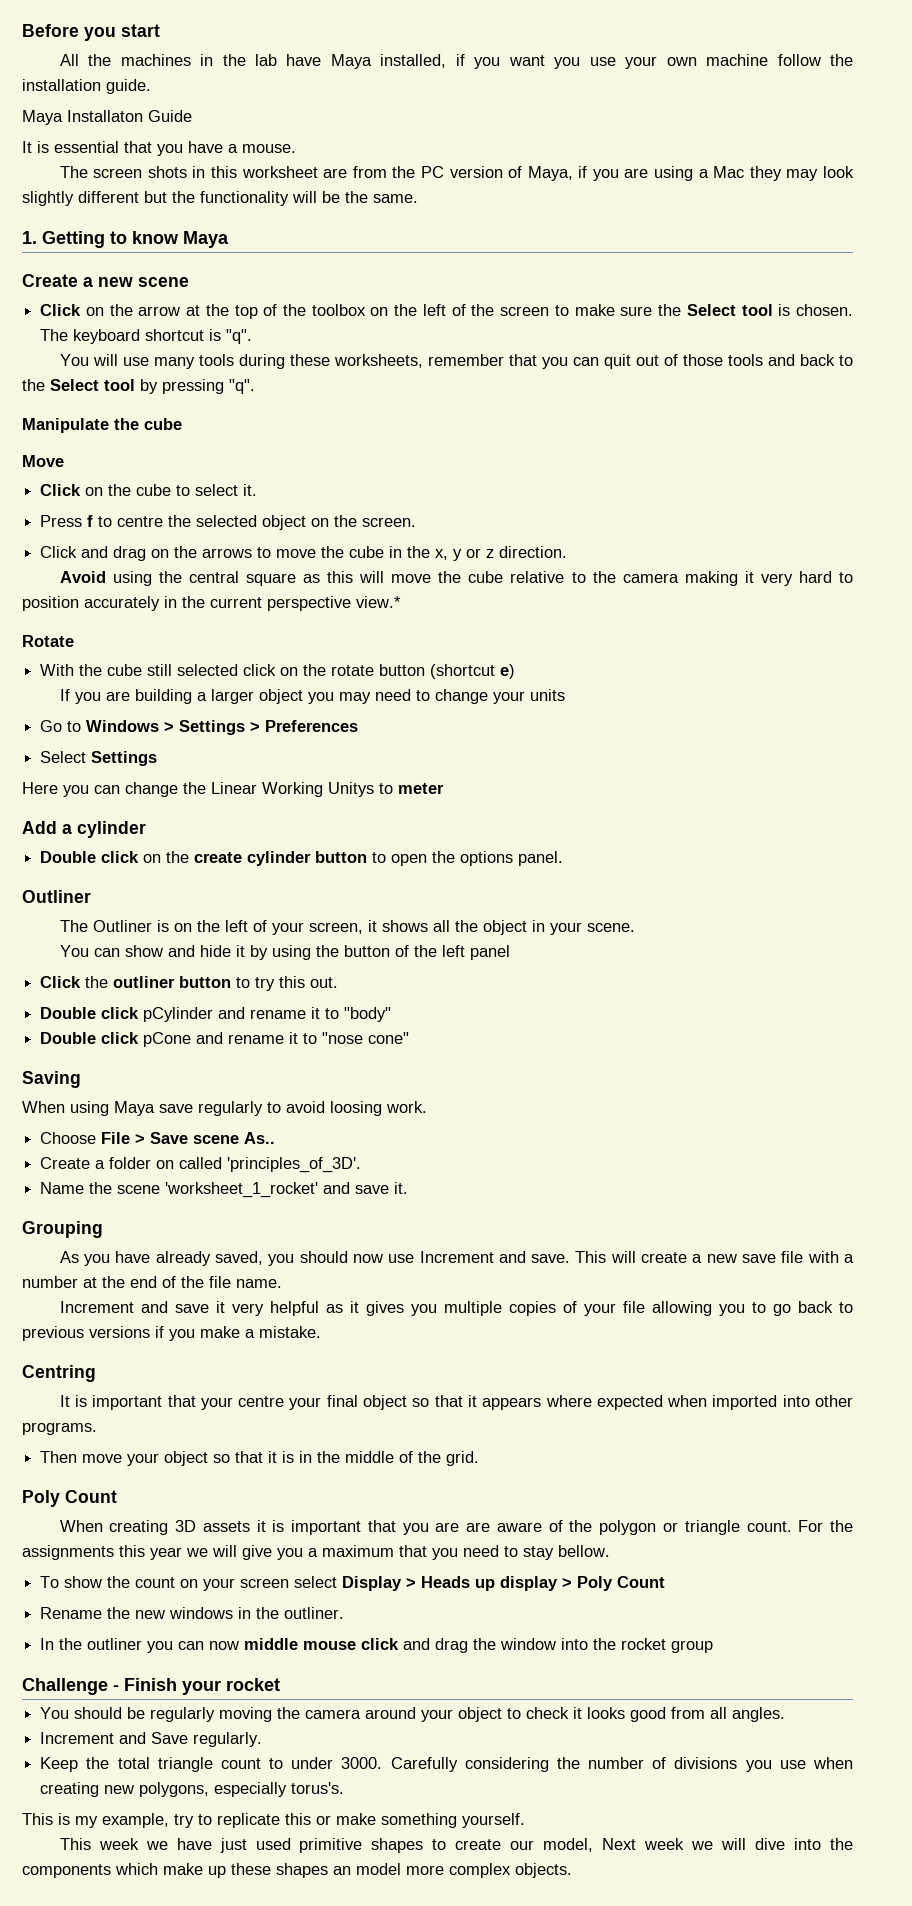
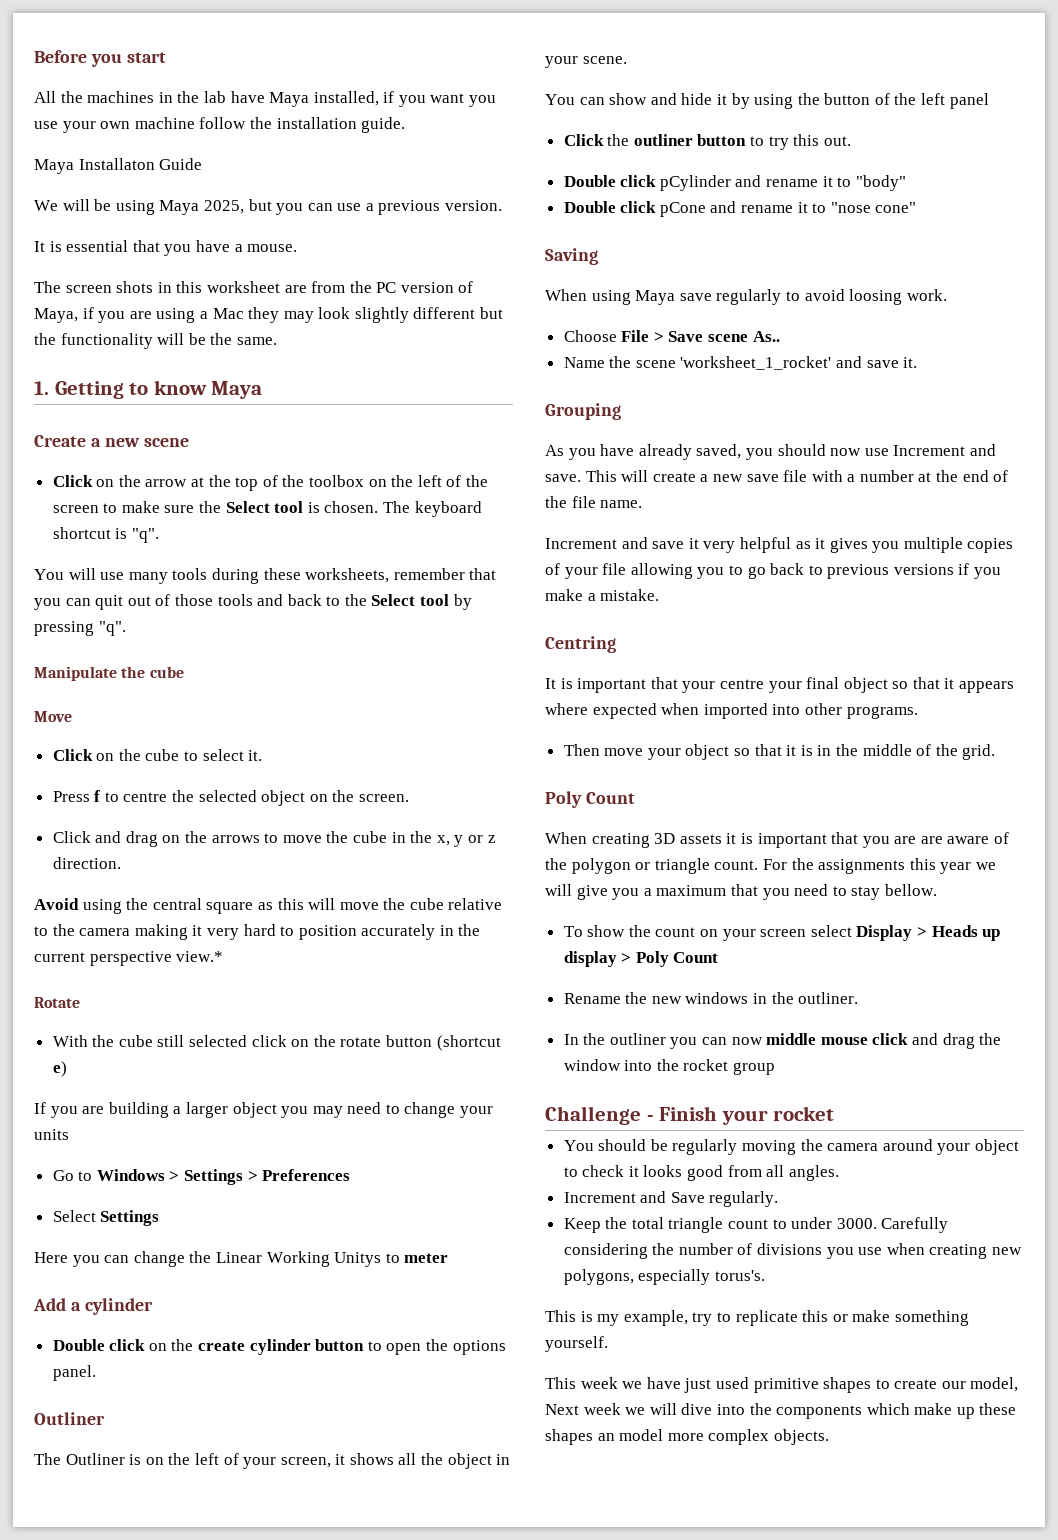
+ We will be using Maya 2025, but you can use a previous version.
- Create a folder on called 'principles_of_3D'.

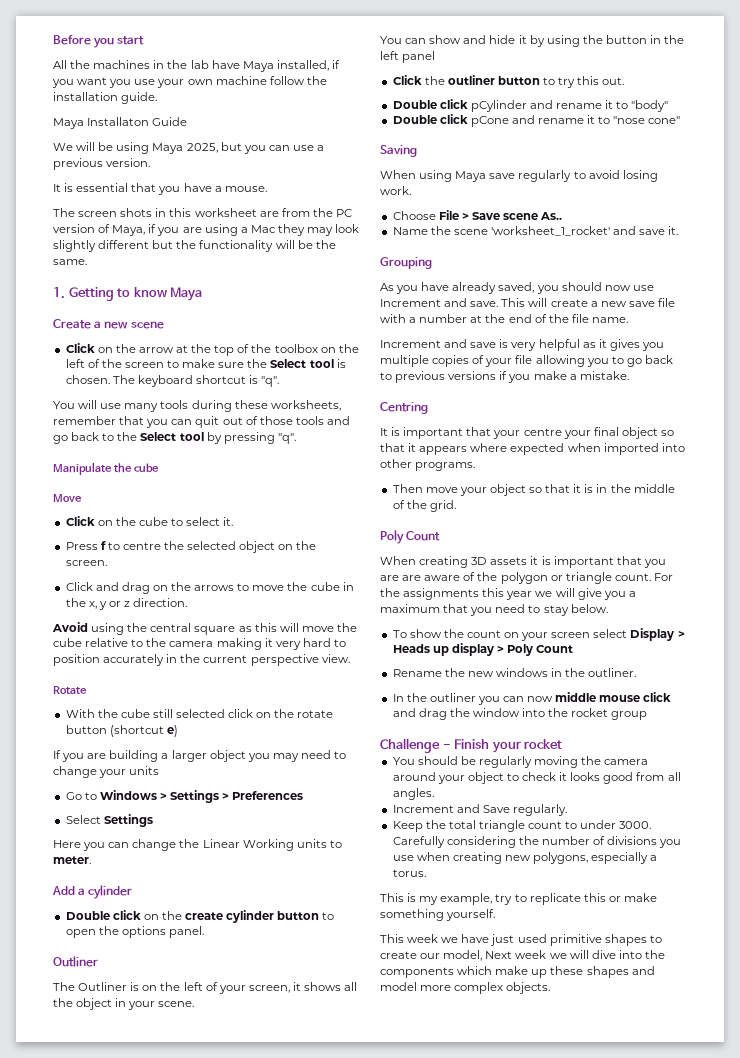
- You will use many tools during these worksheets, remember that you can quit out of those tools and back to the Select tool by pressing "q".
+ You will use many tools during these worksheets, remember that you can quit out of those tools and go back to the Select tool by pressing "q".
- Avoid using the central square as this will move the cube relative to the camera making it very hard to position accurately in the current perspective view.*
+ Avoid using the central square as this will move the cube relative to the camera making it very hard to position accurately in the current perspective view.
- Here you can change the Linear Working Unitys to meter
+ Here you can change the Linear Working units to meter.
- You can show and hide it by using the button of the left panel
+ You can show and hide it by using the button in the left panel
- When using Maya save regularly to avoid loosing work.
+ When using Maya save regularly to avoid losing work.
- Increment and save it very helpful as it gives you multiple copies of your file allowing you to go back to previous versions if you make a mistake.
+ Increment and save is very helpful as it gives you multiple copies of your file allowing you to go back to previous versions if you make a mistake.
- For the assignments this year we will give you a maximum that you need to stay bellow.
+ For the assignments this year we will give you a maximum that you need to stay below.
- Carefully considering the number of divisions you use when creating new polygons, especially torus's.
+ Carefully considering the number of divisions you use when creating new polygons, especially a torus.
- This week we have just used primitive shapes to create our model, Next week we will dive into the components which make up these shapes an model more complex objects.
+ This week we have just used primitive shapes to create our model, Next week we will dive into the components which make up these shapes and model more complex objects.

